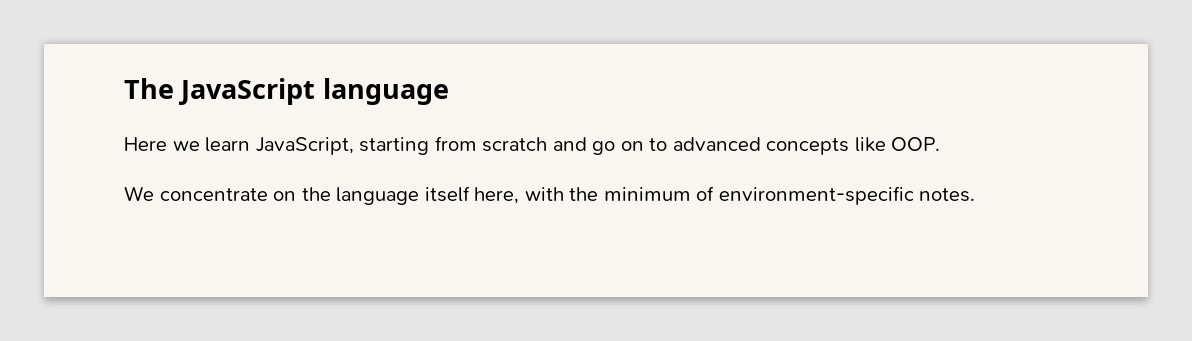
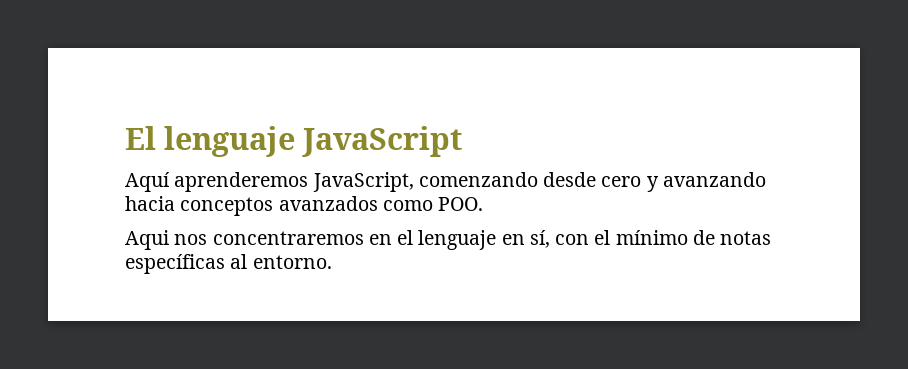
- The JavaScript language
- Here we learn JavaScript, starting from scratch and go on to advanced concepts like OOP.
- We concentrate on the language itself here, with the minimum of environment-specific notes.
+ El lenguaje JavaScript
+ Aquí aprenderemos JavaScript, comenzando desde cero y avanzando hacia conceptos avanzados como POO.
+ Aqui nos concentraremos en el lenguaje en sí, con el mínimo de notas específicas al entorno.

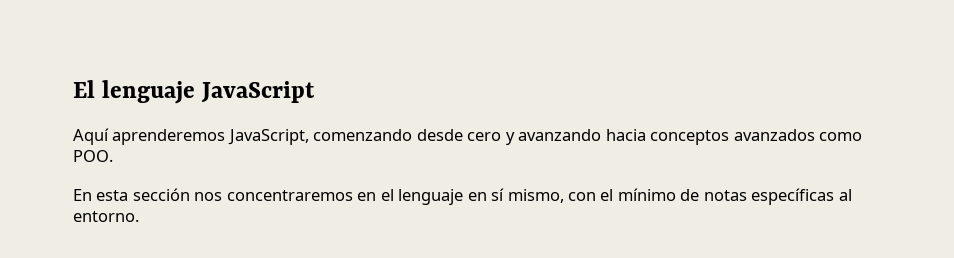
- Aqui nos concentraremos en el lenguaje en sí, con el mínimo de notas específicas al entorno.
+ En esta sección nos concentraremos en el lenguaje en sí mismo, con el mínimo de notas específicas al entorno.

